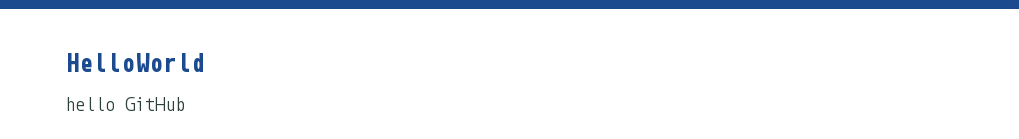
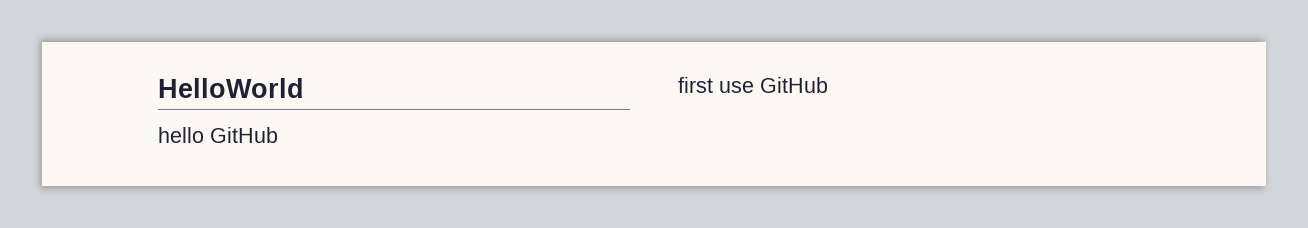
+ first use GitHub

